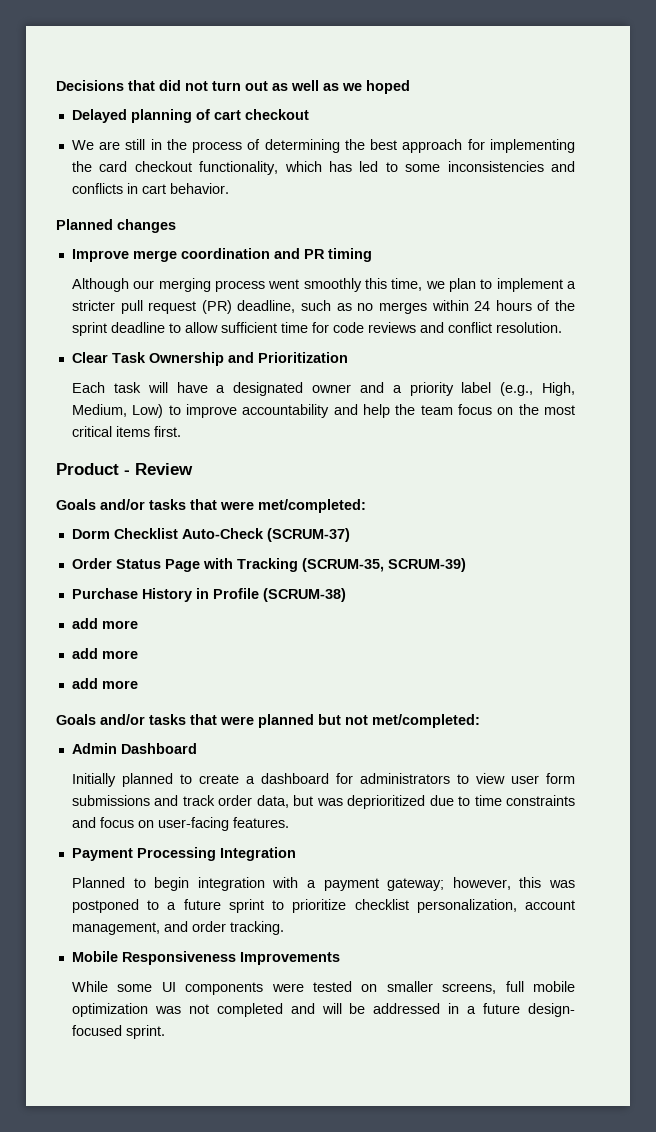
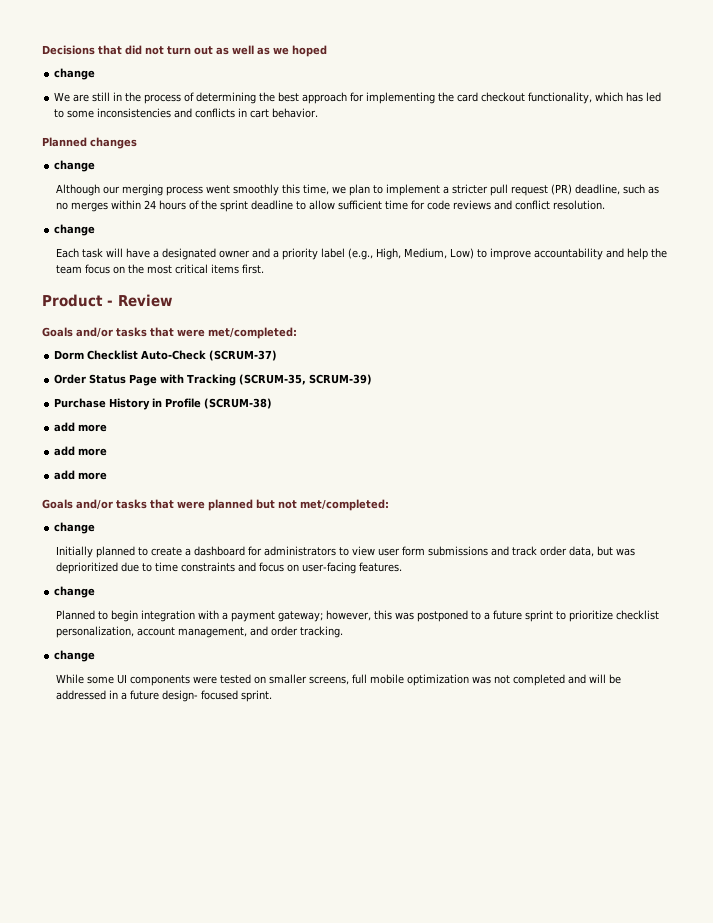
  Decisions that did not turn out as well as we hoped
- Delayed planning of cart checkout
+ change
  Planned changes
- Improve merge coordination and PR timing
+ change
  Although our merging process went smoothly this time, we plan to implement a stricter pull request (PR) deadline, such as no merges within 24 hours of the sprint deadline to allow sufficient time for code reviews and conflict resolution.
- Clear Task Ownership and Prioritization
+ change
  Goals and/or tasks that were planned but not met/completed:
- Admin Dashboard
+ change
  Initially planned to create a dashboard for administrators to view user form submissions and track order data, but was deprioritized due to time constraints and focus on user-facing features.
- Payment Processing Integration
+ change
  Planned to begin integration with a payment gateway; however, this was postponed to a future sprint to prioritize checklist personalization, account management, and order tracking.
- Mobile Responsiveness Improvements
+ change

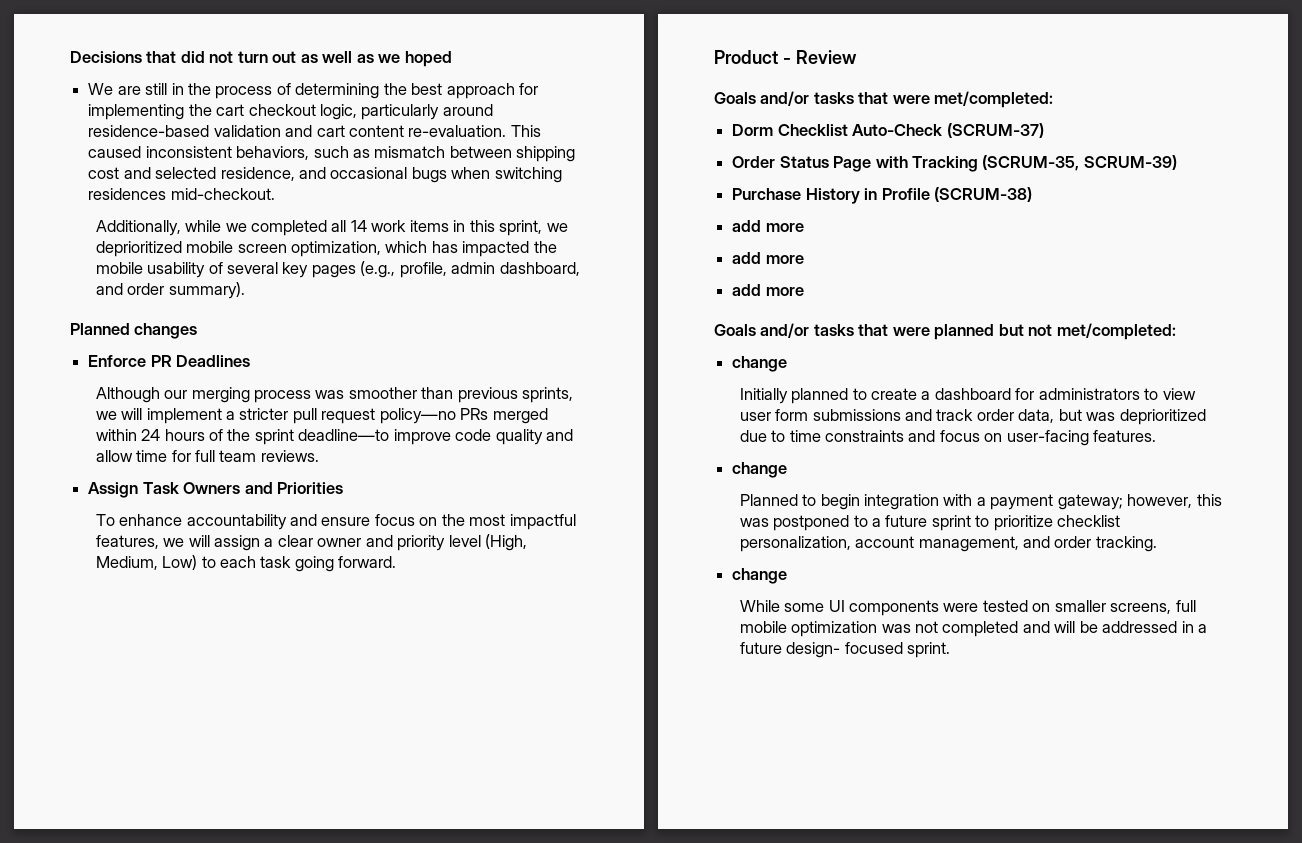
  Decisions that did not turn out as well as we hoped
- change
- We are still in the process of determining the best approach for implementing the card checkout functionality, which has led to some inconsistencies and conflicts in cart behavior.
+ We are still in the process of determining the best approach for implementing the cart checkout logic, particularly around residence-based validation and cart content re-evaluation. This caused inconsistent behaviors, such as mismatch between shipping cost and selected residence, and occasional bugs when switching residences mid-checkout.
+ Additionally, while we completed all 14 work items in this sprint, we deprioritized mobile screen optimization, which has impacted the mobile usability of several key pages (e.g., profile, admin dashboard, and order summary).
  Planned changes
- change
+ Enforce PR Deadlines
- Although our merging process went smoothly this time, we plan to implement a stricter pull request (PR) deadline, such as no merges within 24 hours of the sprint deadline to allow sufficient time for code reviews and conflict resolution.
- change
- Each task will have a designated owner and a priority label (e.g., High, Medium, Low) to improve accountability and help the team focus on the most critical items first.
+ Although our merging process was smoother than previous sprints, we will implement a stricter pull request policy—no PRs merged within 24 hours of the sprint deadline—to improve code quality and allow time for full team reviews.
+ Assign Task Owners and Priorities
+ To enhance accountability and ensure focus on the most impactful features, we will assign a clear owner and priority level (High, Medium, Low) to each task going forward.

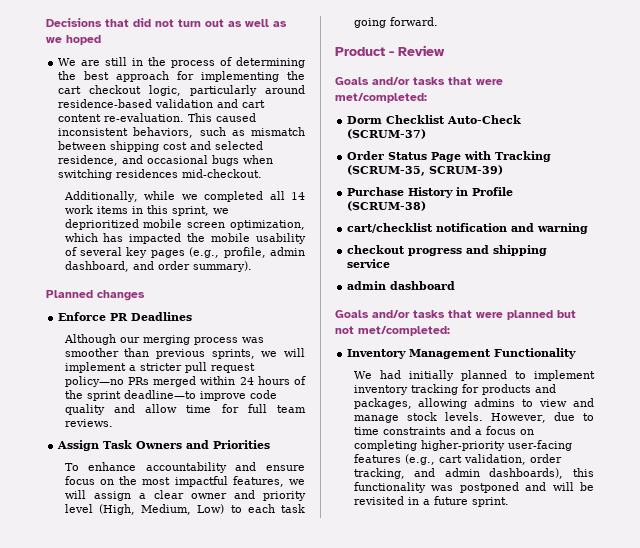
  Purchase History in Profile (SCRUM-38)
- add more
- add more
- add more
+ cart/checklist notification and warning
+ checkout progress and shipping service
+ admin dashboard
  Goals and/or tasks that were planned but not met/completed:
- change
- Initially planned to create a dashboard for administrators to view user form submissions and track order data, but was deprioritized due to time constraints and focus on user-facing features.
- change
- Planned to begin integration with a payment gateway; however, this was postponed to a future sprint to prioritize checklist personalization, account management, and order tracking.
- change
- While some UI components were tested on smaller screens, full mobile optimization was not completed and will be addressed in a future design- focused sprint.
+ Inventory Management Functionality
+ We had initially planned to implement inventory tracking for products and packages, allowing admins to view and manage stock levels. However, due to time constraints and a focus on completing higher-priority user-facing features (e.g., cart validation, order tracking, and admin dashboards), this functionality was postponed and will be revisited in a future sprint.

